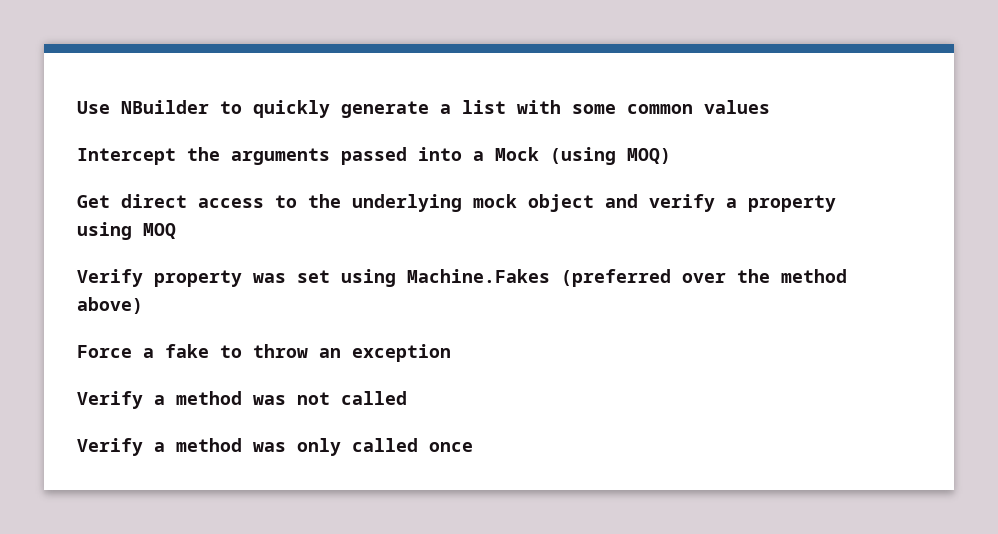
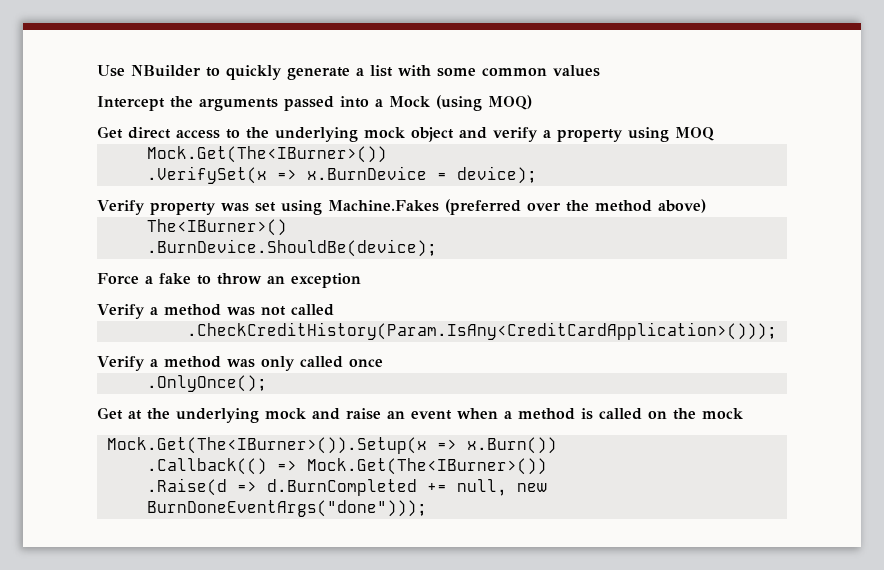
  Get direct access to the underlying mock object and verify a property using MOQ
+ Mock.Get(The<IBurner>())
+ .VerifySet(x => x.BurnDevice = device);
+ The<IBurner>()
+ .BurnDevice.ShouldBe(device);
+ .CheckCreditHistory(Param.IsAny<CreditCardApplication>()));
+ .OnlyOnce();
+ Get at the underlying mock and raise an event when a method is called on the mock
+ Mock.Get(The<IBurner>()).Setup(x => x.Burn())
+ .Callback(() => Mock.Get(The<IBurner>())
+ .Raise(d => d.BurnCompleted += null, new BurnDoneEventArgs("done")));

